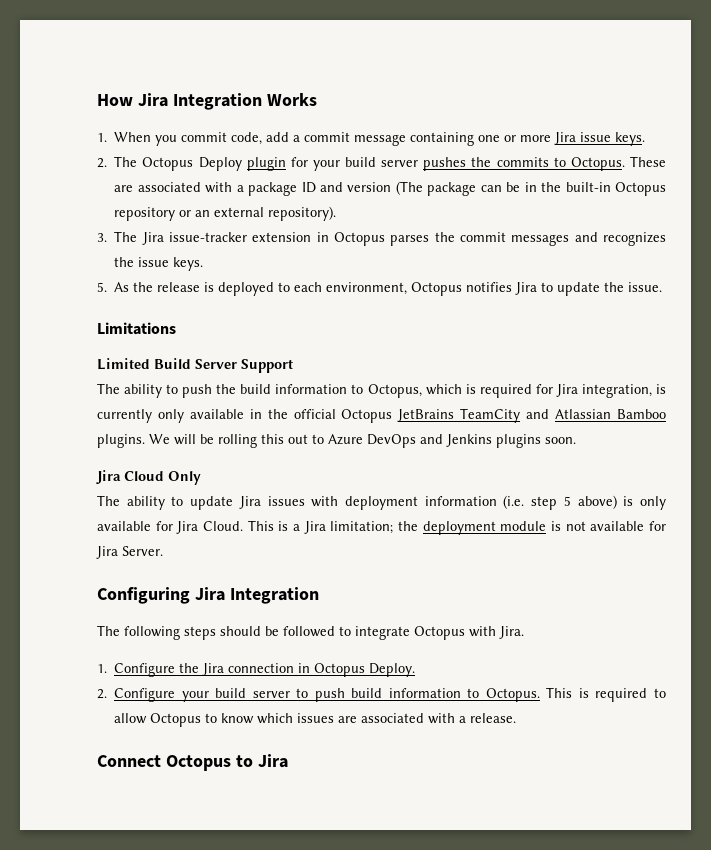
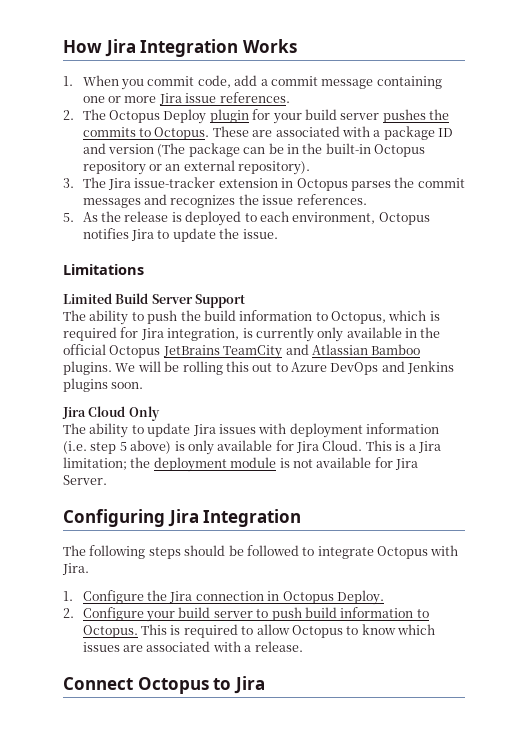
- 1. When you commit code, add a commit message containing one or more Jira issue keys.
+ 1. When you commit code, add a commit message containing one or more Jira issue references.
- 3. The Jira issue-tracker extension in Octopus parses the commit messages and recognizes the issue keys.
+ 3. The Jira issue-tracker extension in Octopus parses the commit messages and recognizes the issue references.

